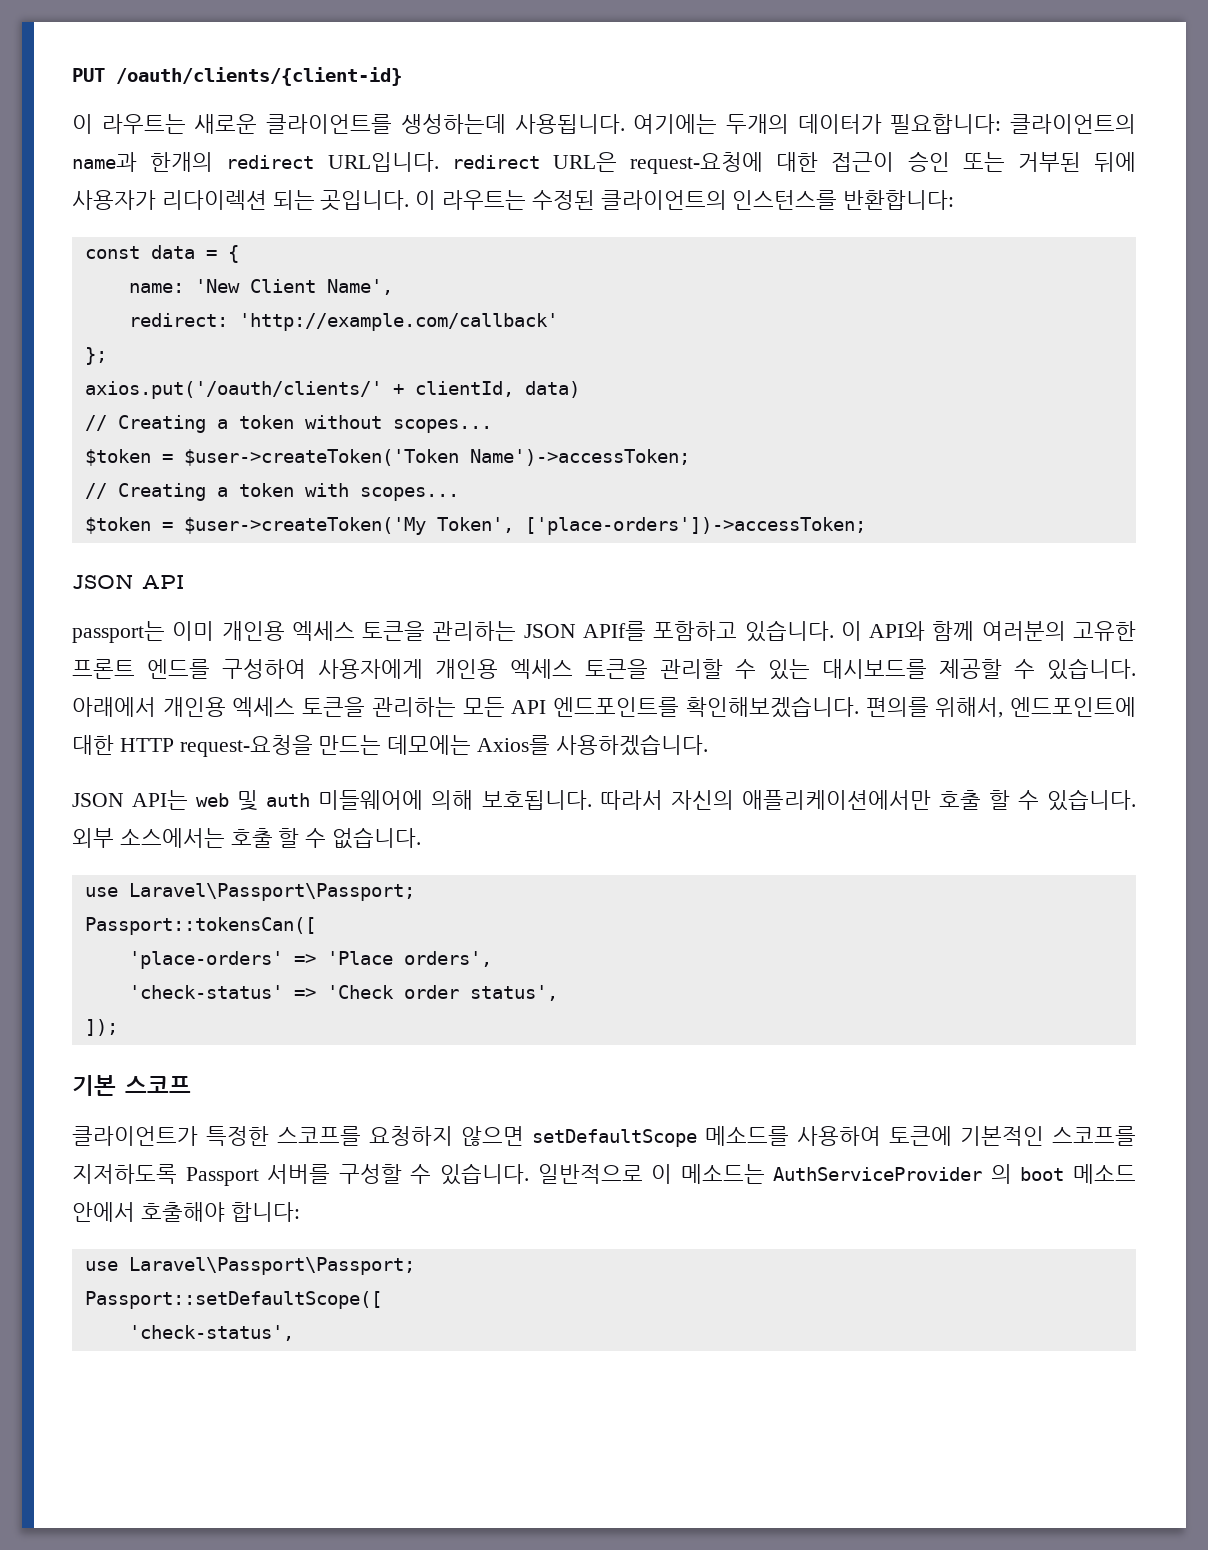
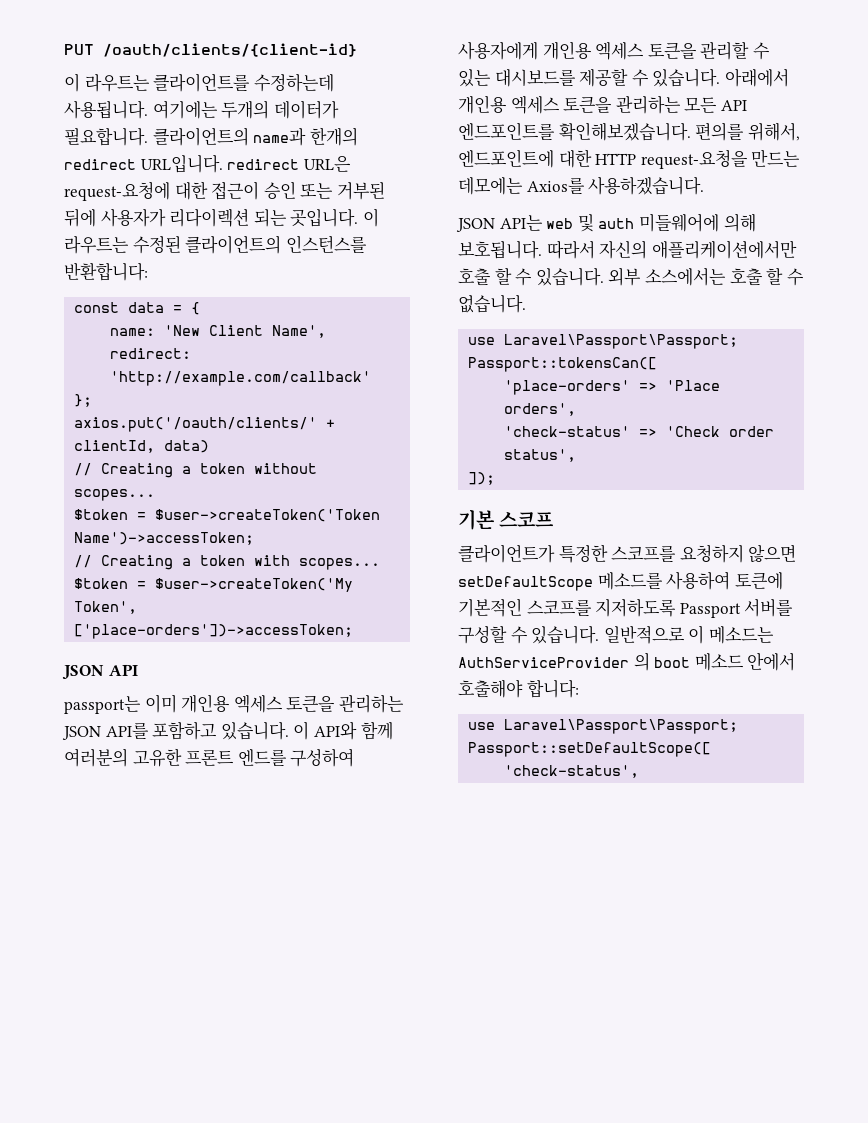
- 이 라우트는 새로운 클라이언트를 생성하는데 사용됩니다.
+ 이 라우트는 클라이언트를 수정하는데 사용됩니다.
- 여기에는 두개의 데이터가 필요합니다: 클라이언트의 name과 한개의 redirect URL입니다. redirect URL은 request-요청에 대한 접근이 승인 또는 거부된 뒤에 사용자가 리다이렉션 되는 곳입니다.
+ 여기에는 두개의 데이터가 필요합니다. 클라이언트의 name과 한개의 redirect URL입니다. redirect URL은 request-요청에 대한 접근이 승인 또는 거부된 뒤에 사용자가 리다이렉션 되는 곳입니다.
- passport는 이미 개인용 엑세스 토큰을 관리하는 JSON APIf를 포함하고 있습니다.
+ passport는 이미 개인용 엑세스 토큰을 관리하는 JSON API를 포함하고 있습니다.

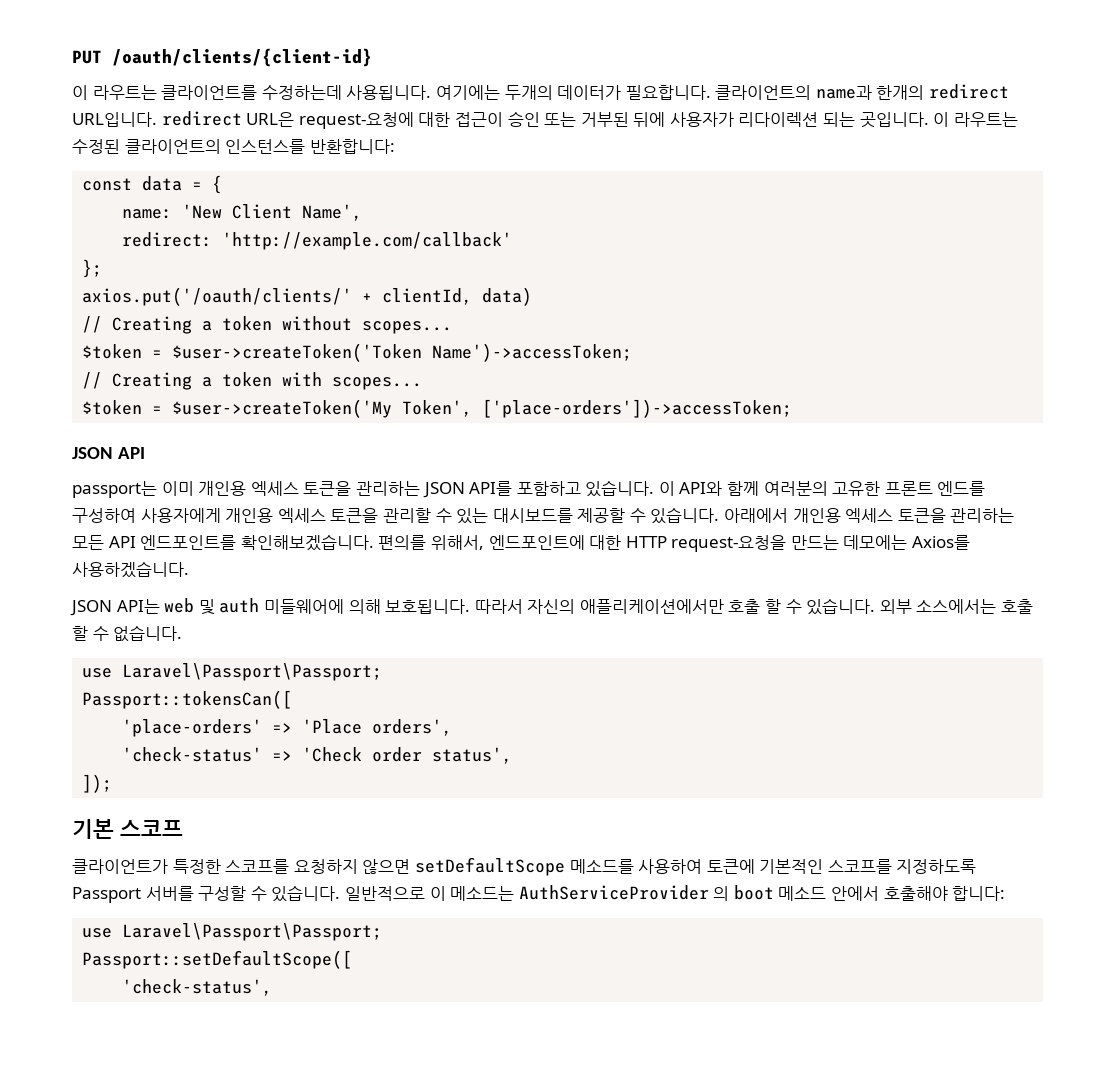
- 클라이언트가 특정한 스코프를 요청하지 않으면 setDefaultScope 메소드를 사용하여 토큰에 기본적인 스코프를 지저하도록 Passport 서버를 구성할 수 있습니다.
+ 클라이언트가 특정한 스코프를 요청하지 않으면 setDefaultScope 메소드를 사용하여 토큰에 기본적인 스코프를 지정하도록 Passport 서버를 구성할 수 있습니다.

